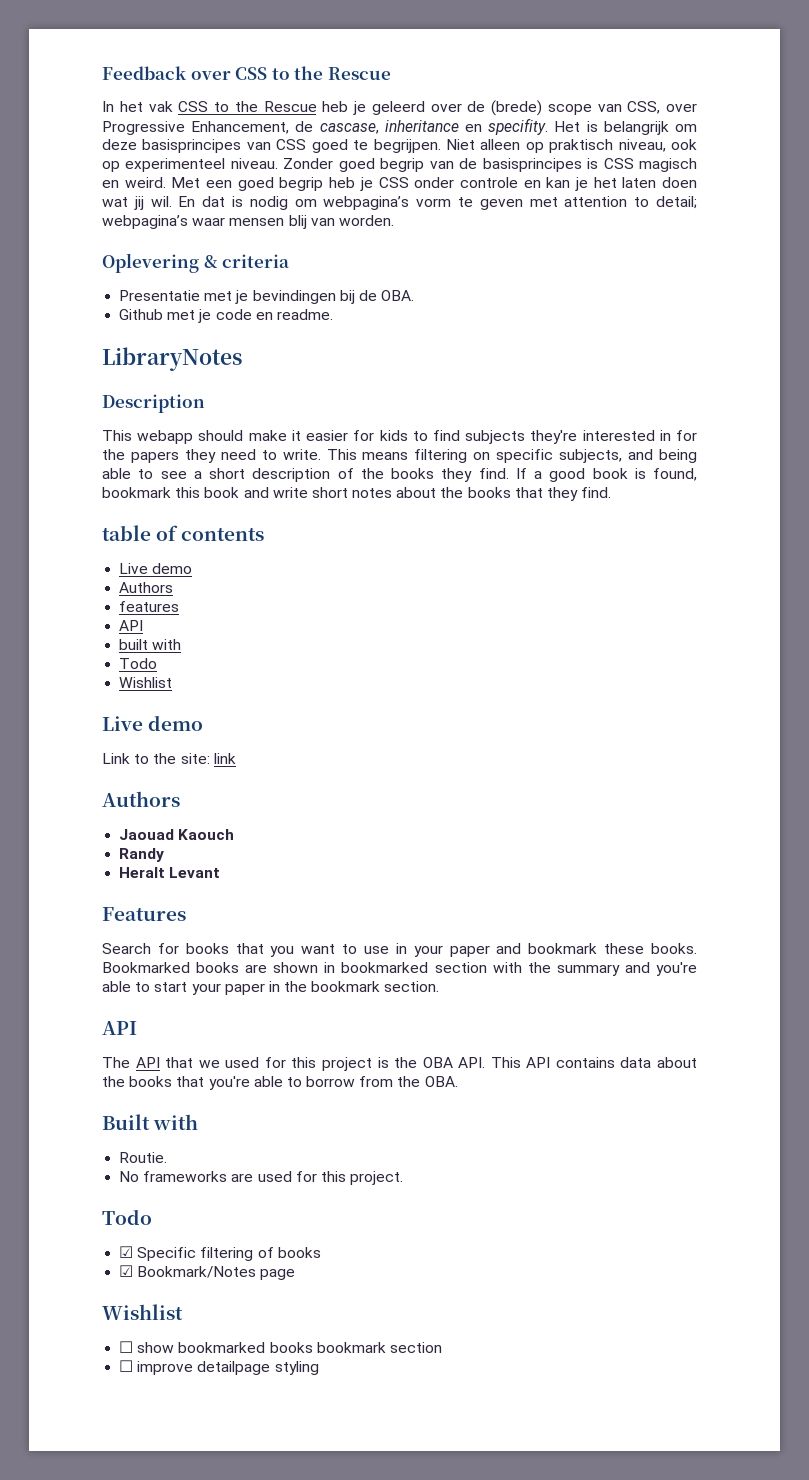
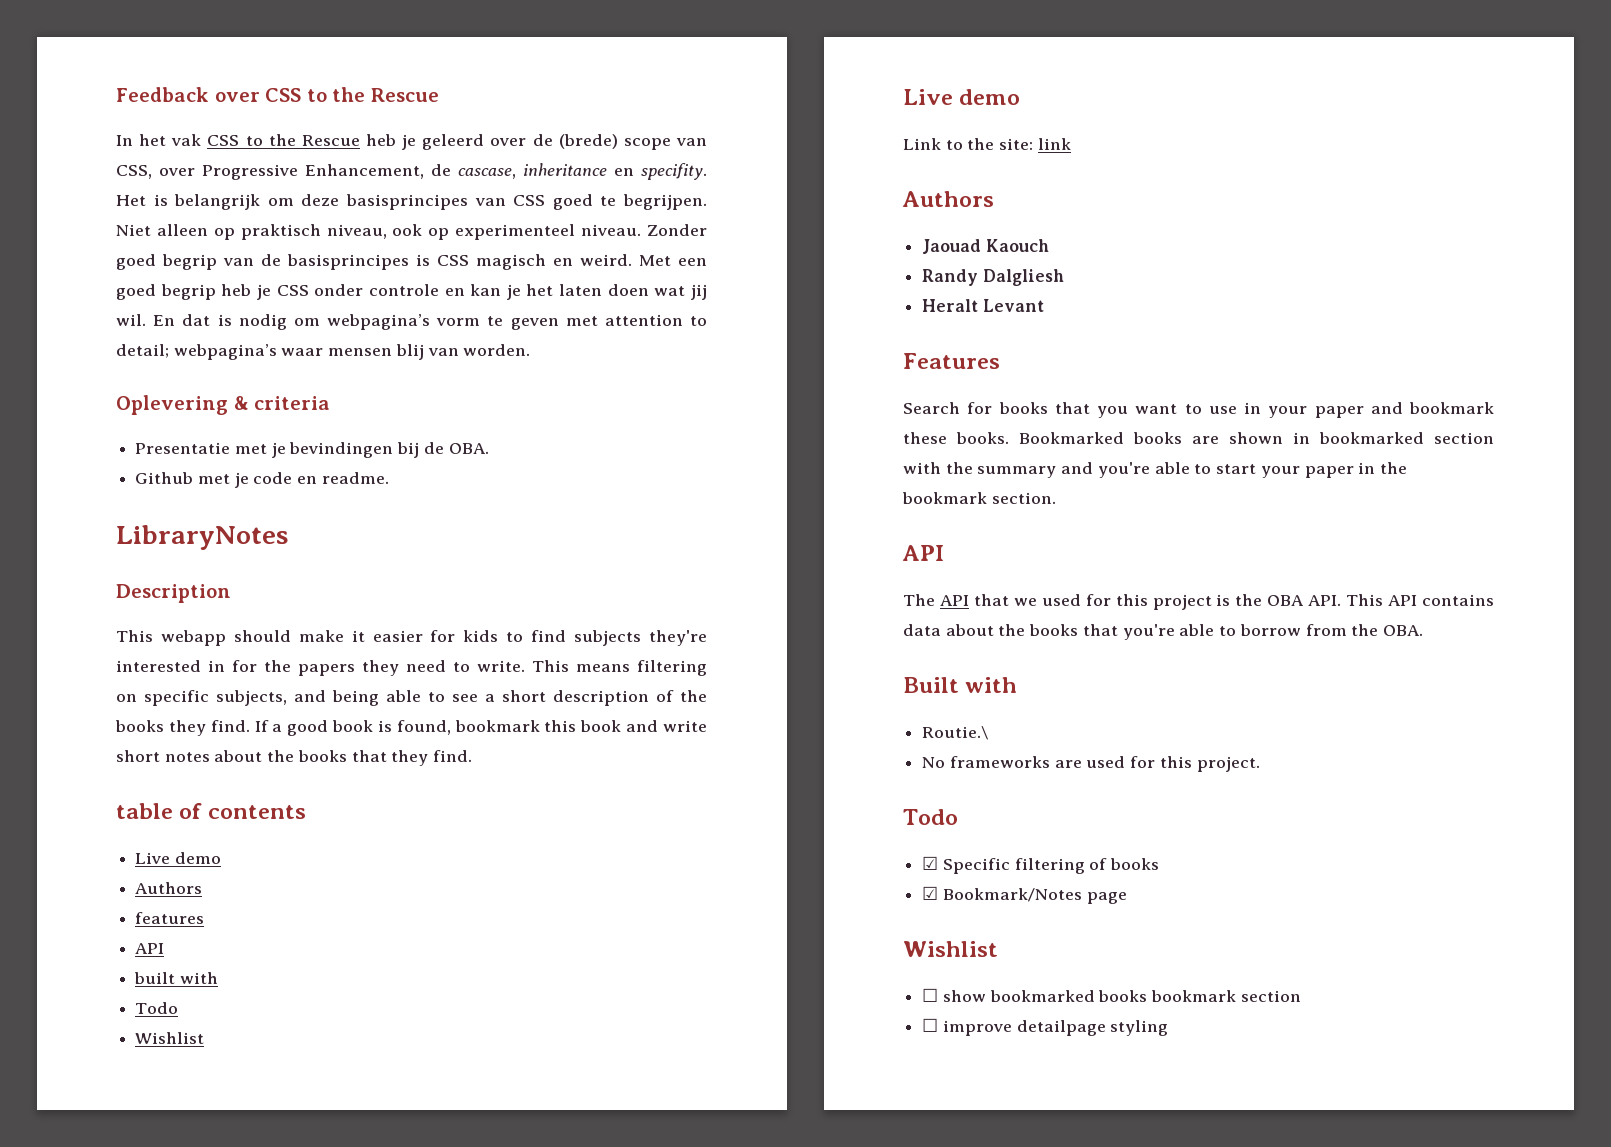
- Randy
+ Randy Dalgliesh
- Routie.
+ Routie.\

